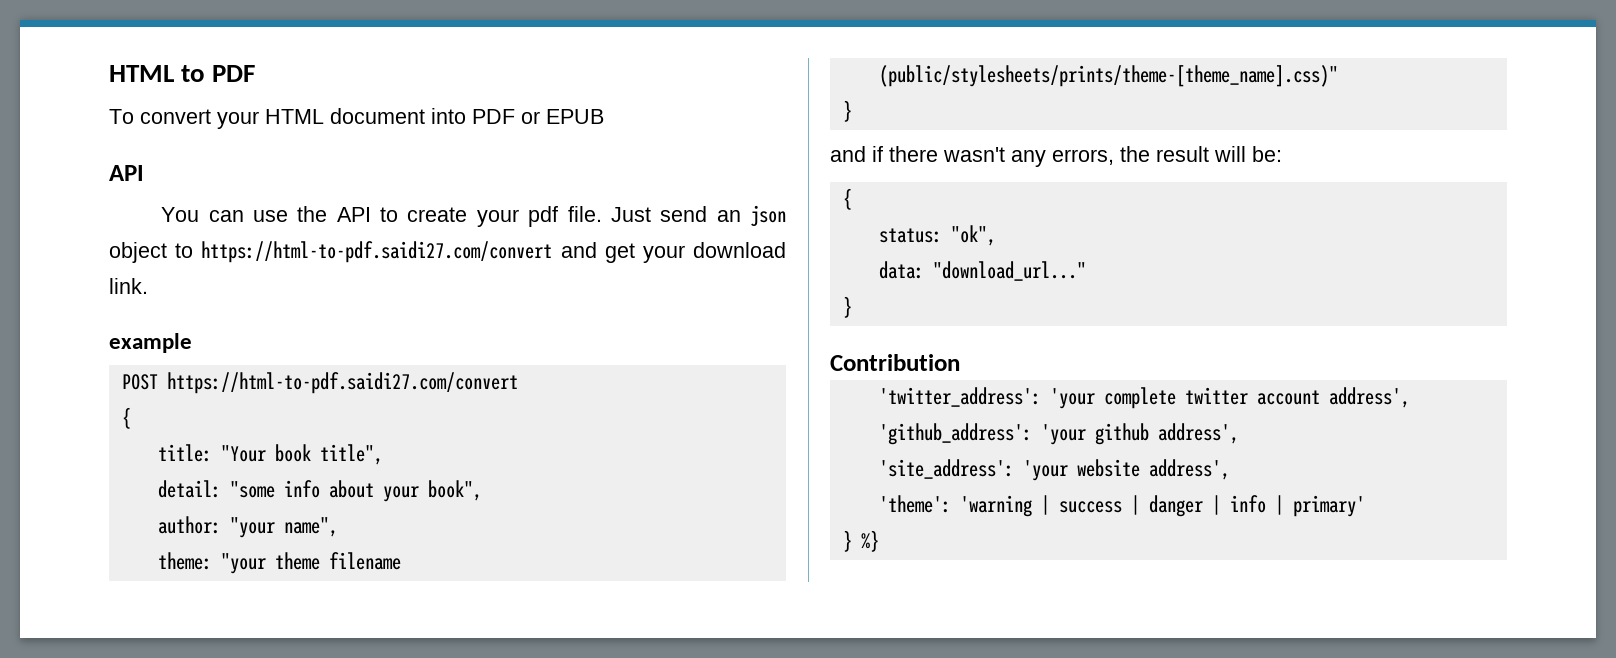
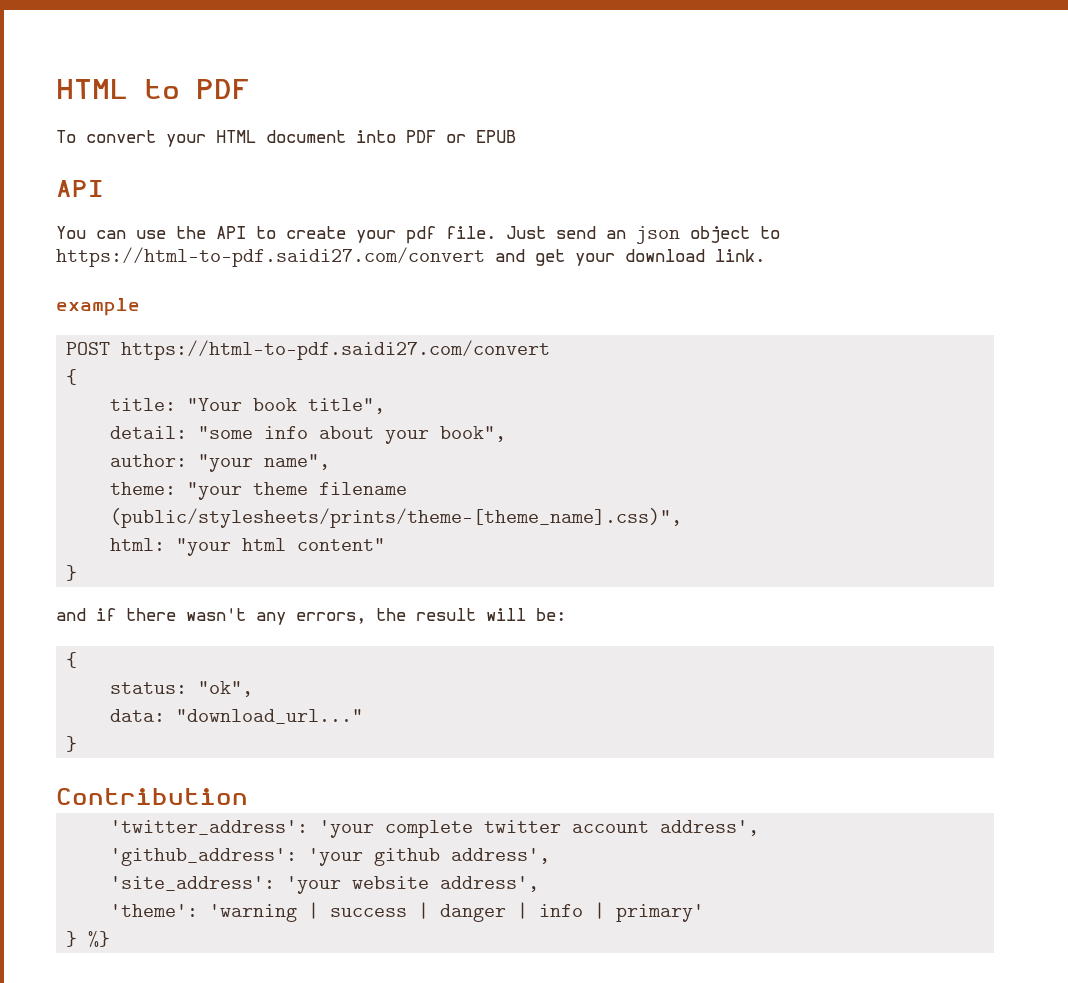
- theme: "your theme filename (public/stylesheets/prints/theme-[theme_name].css)"
+ theme: "your theme filename (public/stylesheets/prints/theme-[theme_name].css)",
+ html: "your html content"

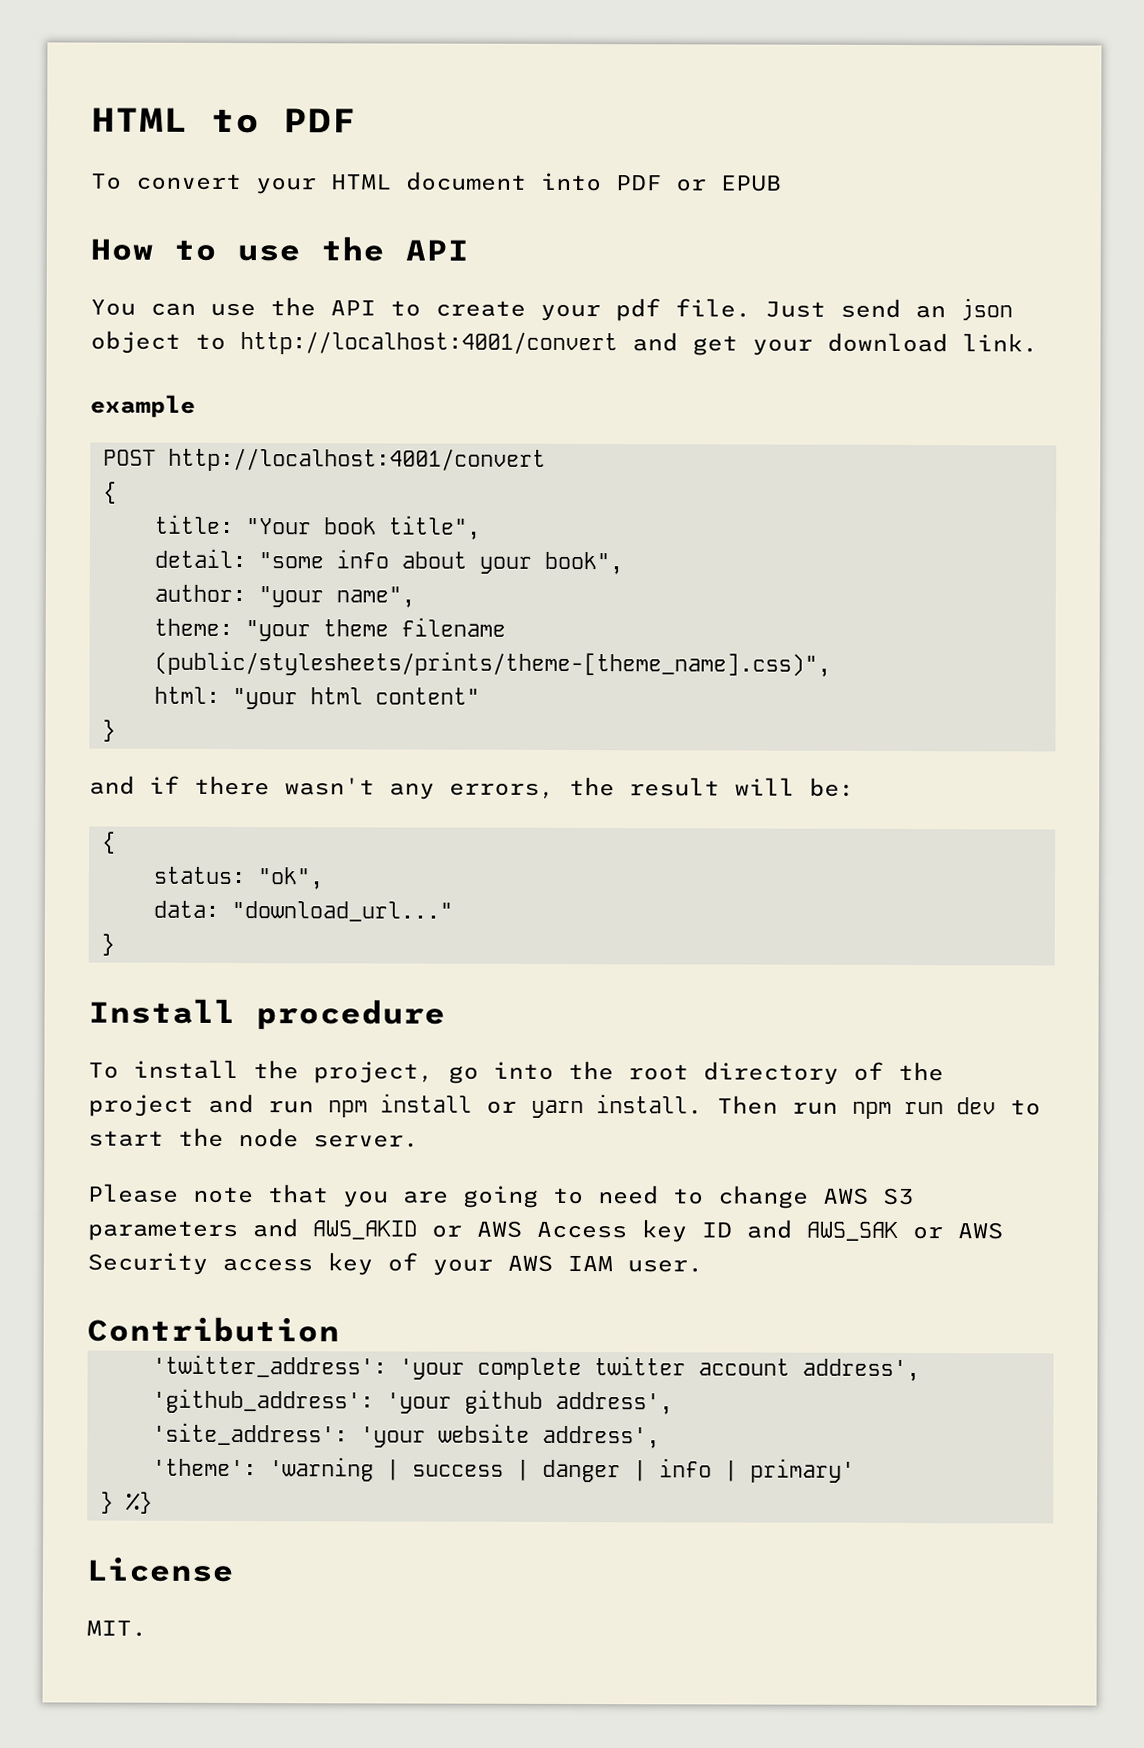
  To convert your HTML document into PDF or EPUB
- API
+ How to use the API
- Just send an json object to https://html-to-pdf.saidi27.com/convert and get your download link.
+ Just send an json object to http://localhost:4001/convert and get your download link.
- POST https://html-to-pdf.saidi27.com/convert
+ POST http://localhost:4001/convert
+ Install procedure
+ To install the project, go into the root directory of the project and run npm install or yarn install. Then run npm run dev to start the node server.
+ Please note that you are going to need to change AWS S3 parameters and AWS_AKID or AWS Access key ID and AWS_SAK or AWS Security access key of your AWS IAM user.
+ License
+ MIT.

